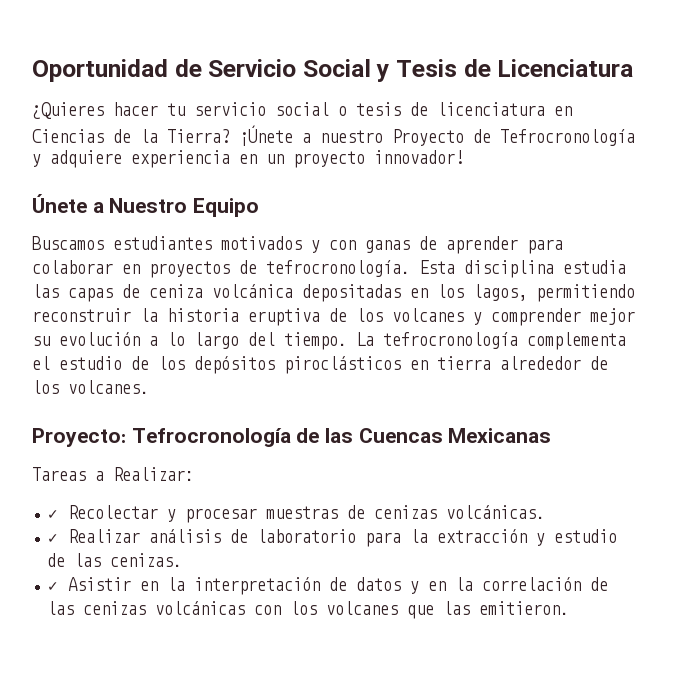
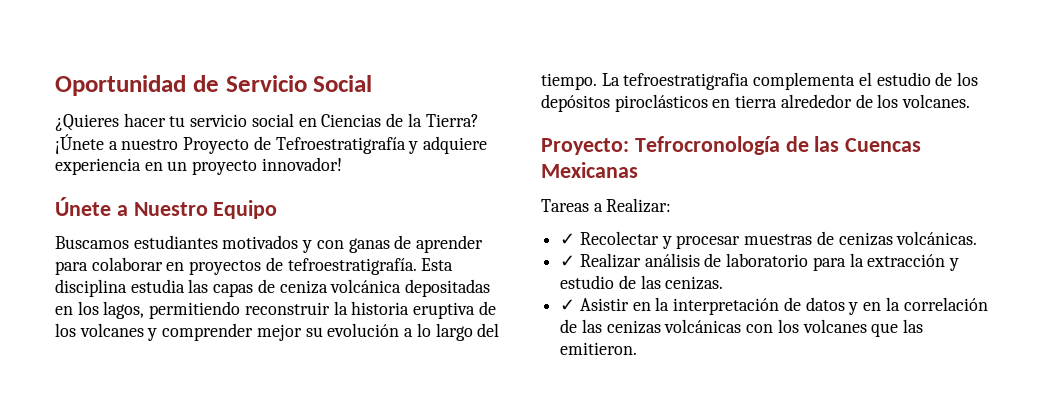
- Oportunidad de Servicio Social y Tesis de Licenciatura
+ Oportunidad de Servicio Social
- ¿Quieres hacer tu servicio social o tesis de licenciatura en Ciencias de la Tierra?
+ ¿Quieres hacer tu servicio social en Ciencias de la Tierra?
- ¡Únete a nuestro Proyecto de Tefrocronología y adquiere experiencia en un proyecto innovador!
+ ¡Únete a nuestro Proyecto de Tefroestratigrafía y adquiere experiencia en un proyecto innovador!
- Buscamos estudiantes motivados y con ganas de aprender para colaborar en proyectos de tefrocronología.
+ Buscamos estudiantes motivados y con ganas de aprender para colaborar en proyectos de tefroestratigrafía.
- La tefrocronología complementa el estudio de los depósitos piroclásticos en tierra alrededor de los volcanes.
+ La tefroestratigrafia complementa el estudio de los depósitos piroclásticos en tierra alrededor de los volcanes.

